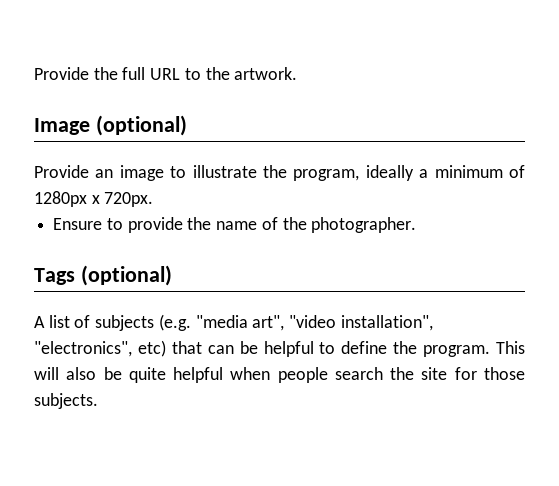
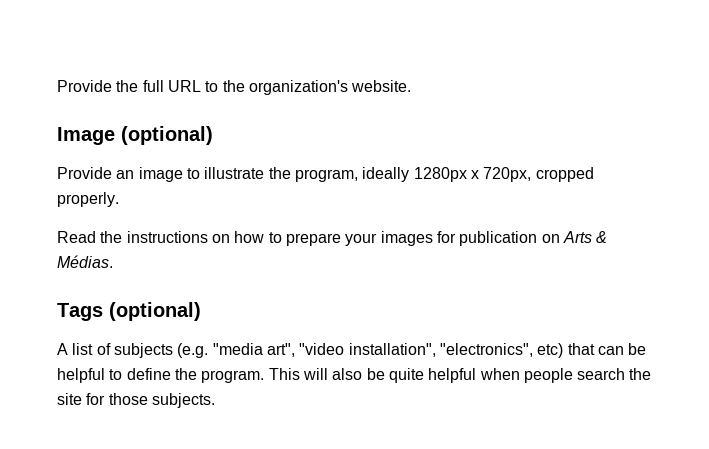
- Provide the full URL to the artwork.
+ Provide the full URL to the organization's website.
- Provide an image to illustrate the program, ideally a minimum of 1280px x 720px.
- Ensure to provide the name of the photographer.
+ Provide an image to illustrate the program, ideally 1280px x 720px, cropped properly.
+ Read the instructions on how to prepare your images for publication on Arts & Médias.

